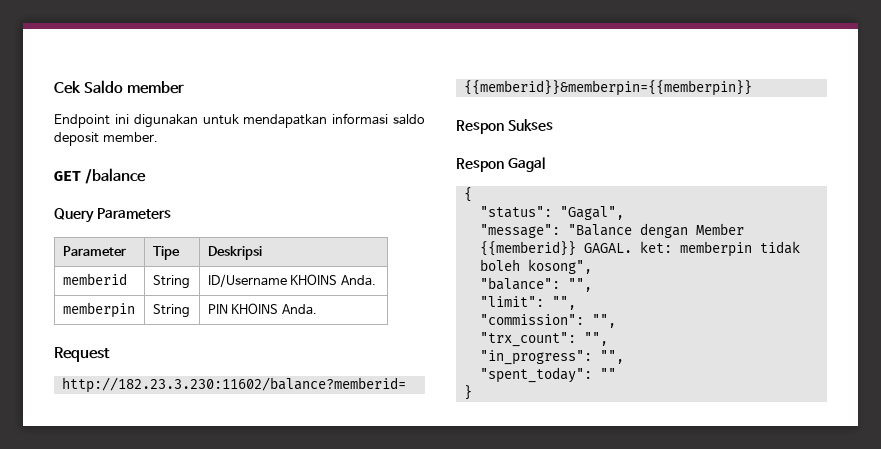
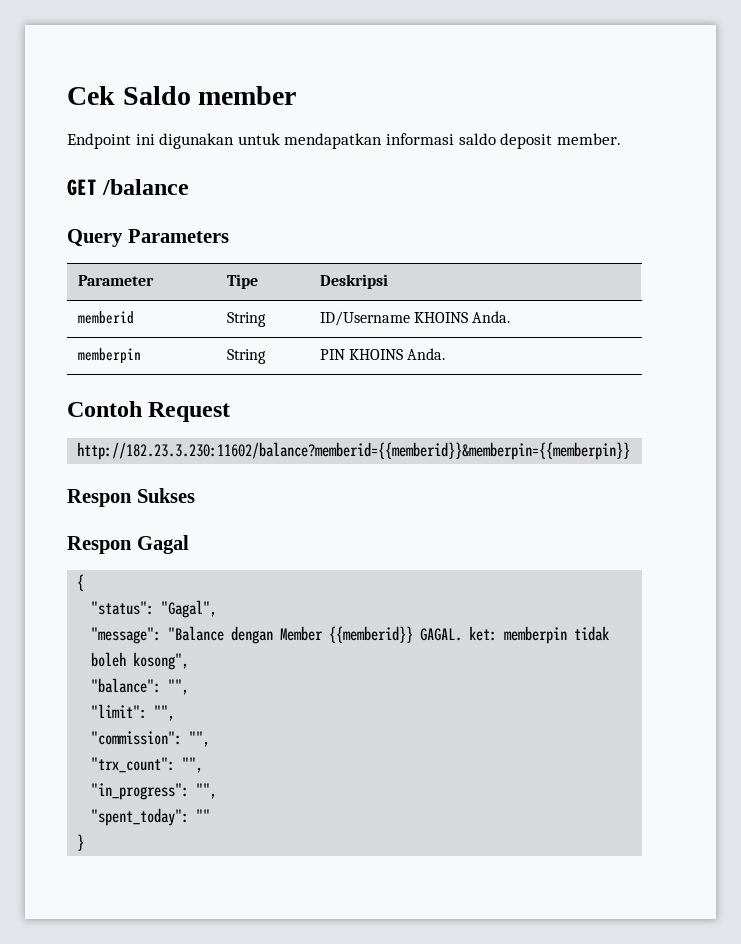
- Request
+ Contoh Request

